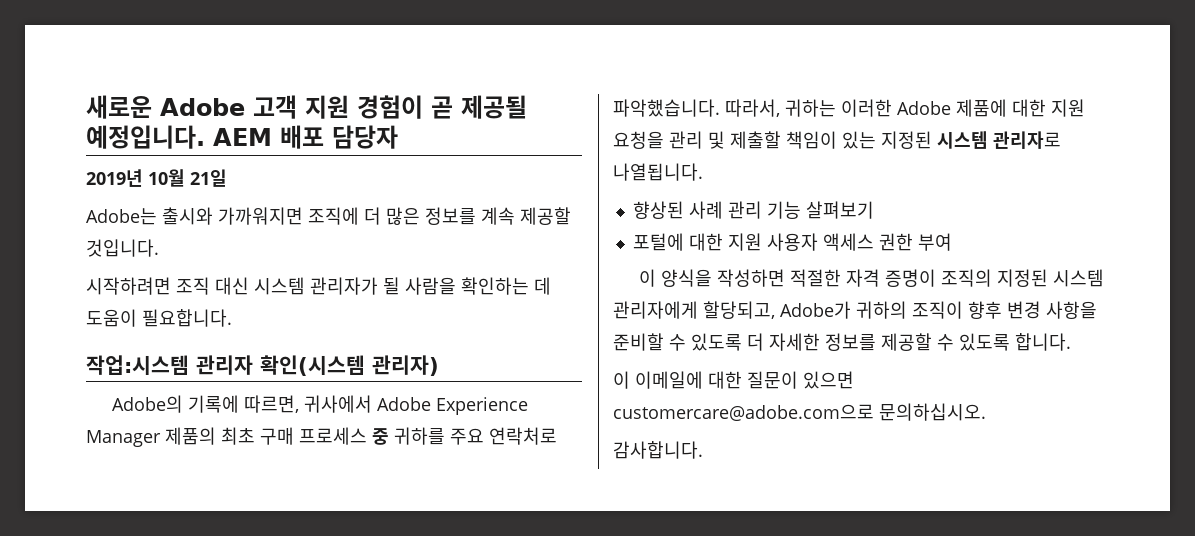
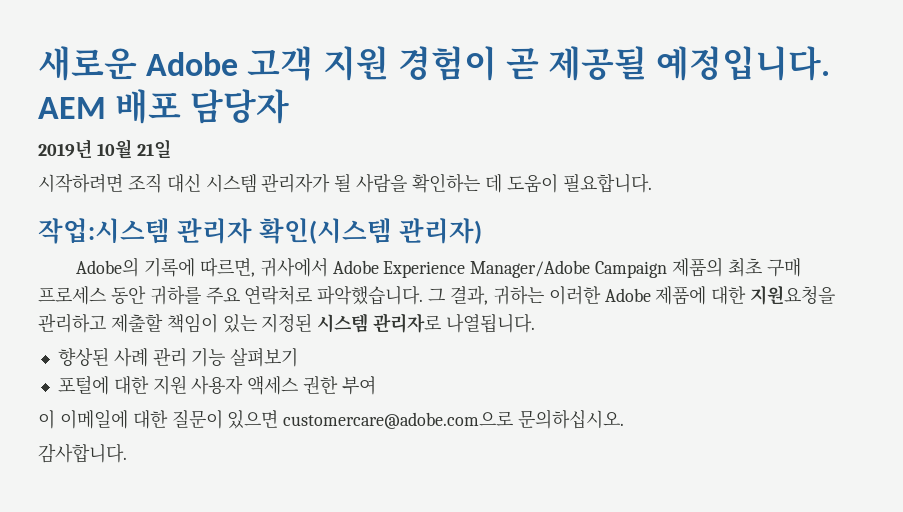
- Adobe는 출시와 가까워지면 조직에 더 많은 정보를 계속 제공할 것입니다.
- Adobe의 기록에 따르면, 귀사에서 Adobe Experience Manager 제품의 최초 구매 프로세스 중 귀하를 주요 연락처로 파악했습니다.
+ Adobe의 기록에 따르면, 귀사에서 Adobe Experience Manager/Adobe Campaign 제품의 최초 구매 프로세스 동안 귀하를 주요 연락처로 파악했습니다.
- 따라서, 귀하는 이러한 Adobe 제품에 대한 지원 요청을 관리 및 제출할 책임이 있는 지정된 시스템 관리자로 나열됩니다.
+ 그 결과, 귀하는 이러한 Adobe 제품에 대한 지원요청을 관리하고 제출할 책임이 있는 지정된 시스템 관리자로 나열됩니다.
- 이 양식을 작성하면 적절한 자격 증명이 조직의 지정된 시스템 관리자에게 할당되고, Adobe가 귀하의 조직이 향후 변경 사항을 준비할 수 있도록 더 자세한 정보를 제공할 수 있도록 합니다.

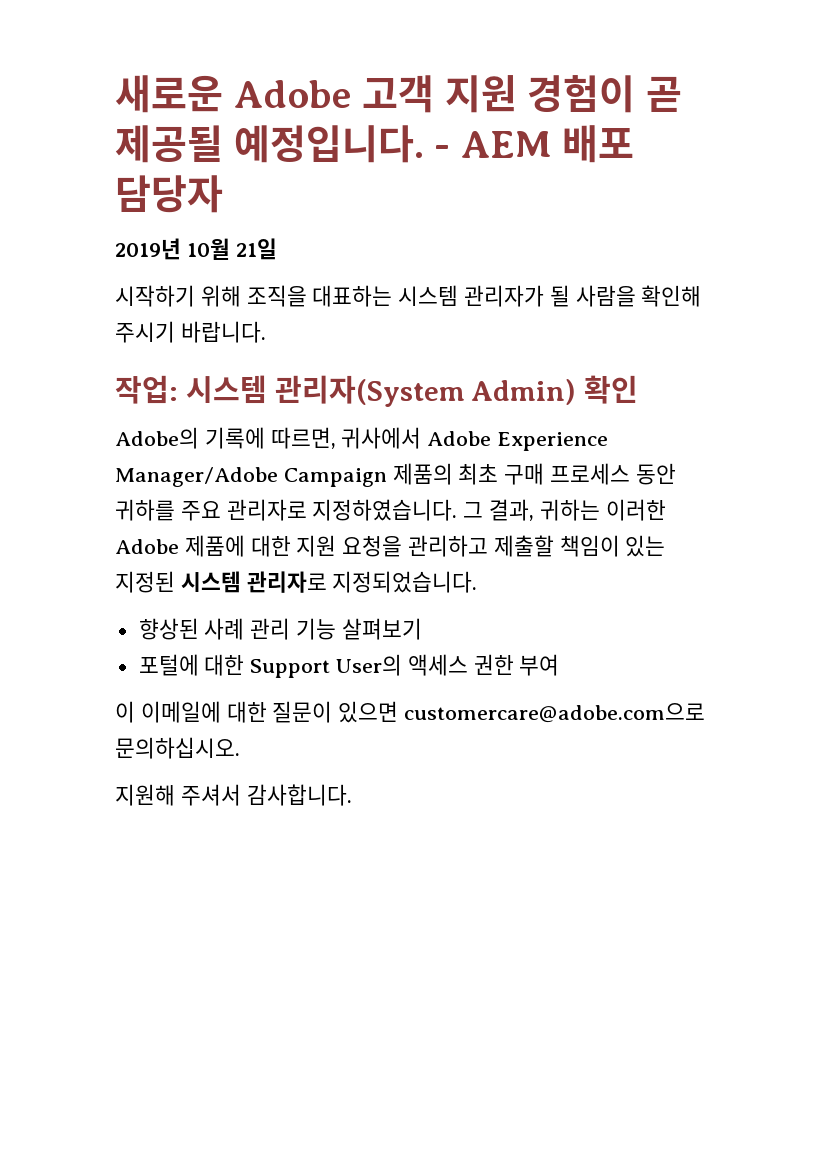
- AEM 배포 담당자
+ - AEM 배포 담당자
- 시작하려면 조직 대신 시스템 관리자가 될 사람을 확인하는 데 도움이 필요합니다.
- 작업:시스템 관리자 확인(시스템 관리자)
+ 시작하기 위해 조직을 대표하는 시스템 관리자가 될 사람을 확인해 주시기 바랍니다.
+ 작업: 시스템 관리자(System Admin) 확인
- Adobe의 기록에 따르면, 귀사에서 Adobe Experience Manager/Adobe Campaign 제품의 최초 구매 프로세스 동안 귀하를 주요 연락처로 파악했습니다.
+ Adobe의 기록에 따르면, 귀사에서 Adobe Experience Manager/Adobe Campaign 제품의 최초 구매 프로세스 동안 귀하를 주요 관리자로 지정하였습니다.
- 그 결과, 귀하는 이러한 Adobe 제품에 대한 지원요청을 관리하고 제출할 책임이 있는 지정된 시스템 관리자로 나열됩니다.
+ 그 결과, 귀하는 이러한 Adobe 제품에 대한 지원 요청을 관리하고 제출할 책임이 있는 지정된 시스템 관리자로 지정되었습니다.
- 포털에 대한 지원 사용자 액세스 권한 부여
+ 포털에 대한 Support User의 액세스 권한 부여
- 감사합니다.
+ 지원해 주셔서 감사합니다.

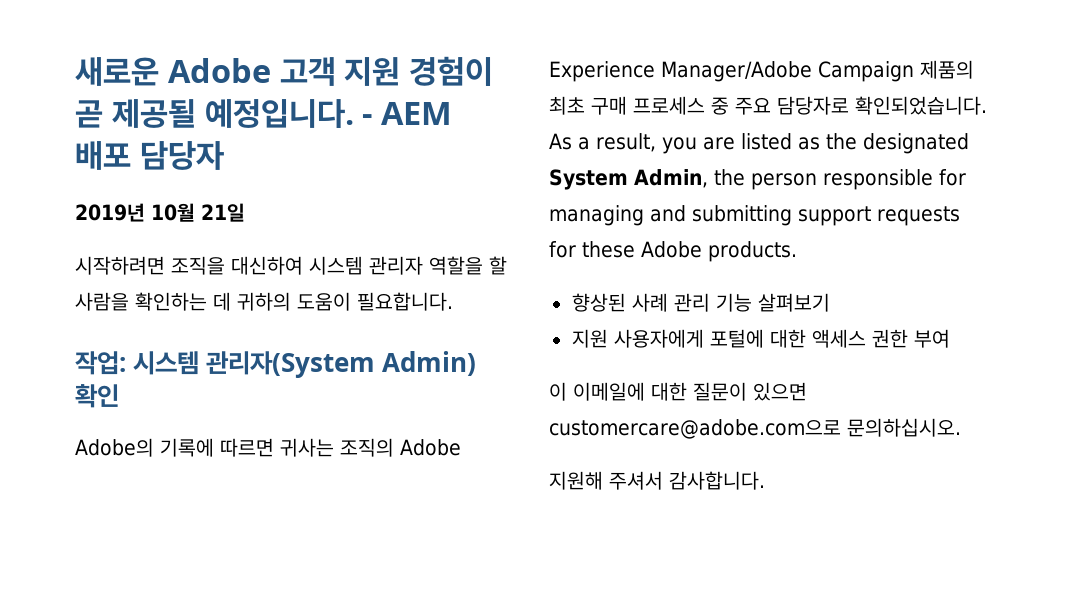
- 시작하기 위해 조직을 대표하는 시스템 관리자가 될 사람을 확인해 주시기 바랍니다.
+ 시작하려면 조직을 대신하여 시스템 관리자 역할을 할 사람을 확인하는 데 귀하의 도움이 필요합니다.
- Adobe의 기록에 따르면, 귀사에서 Adobe Experience Manager/Adobe Campaign 제품의 최초 구매 프로세스 동안 귀하를 주요 관리자로 지정하였습니다. 그 결과, 귀하는 이러한 Adobe 제품에 대한 지원 요청을 관리하고 제출할 책임이 있는 지정된 시스템 관리자로 지정되었습니다.
+ Adobe의 기록에 따르면 귀사는 조직의 Adobe Experience Manager/Adobe Campaign 제품의 최초 구매 프로세스 중 주요 담당자로 확인되었습니다. As a result, you are listed as the designated System Admin, the person responsible for managing and submitting support requests for these Adobe products.
- 포털에 대한 Support User의 액세스 권한 부여
+ 지원 사용자에게 포털에 대한 액세스 권한 부여

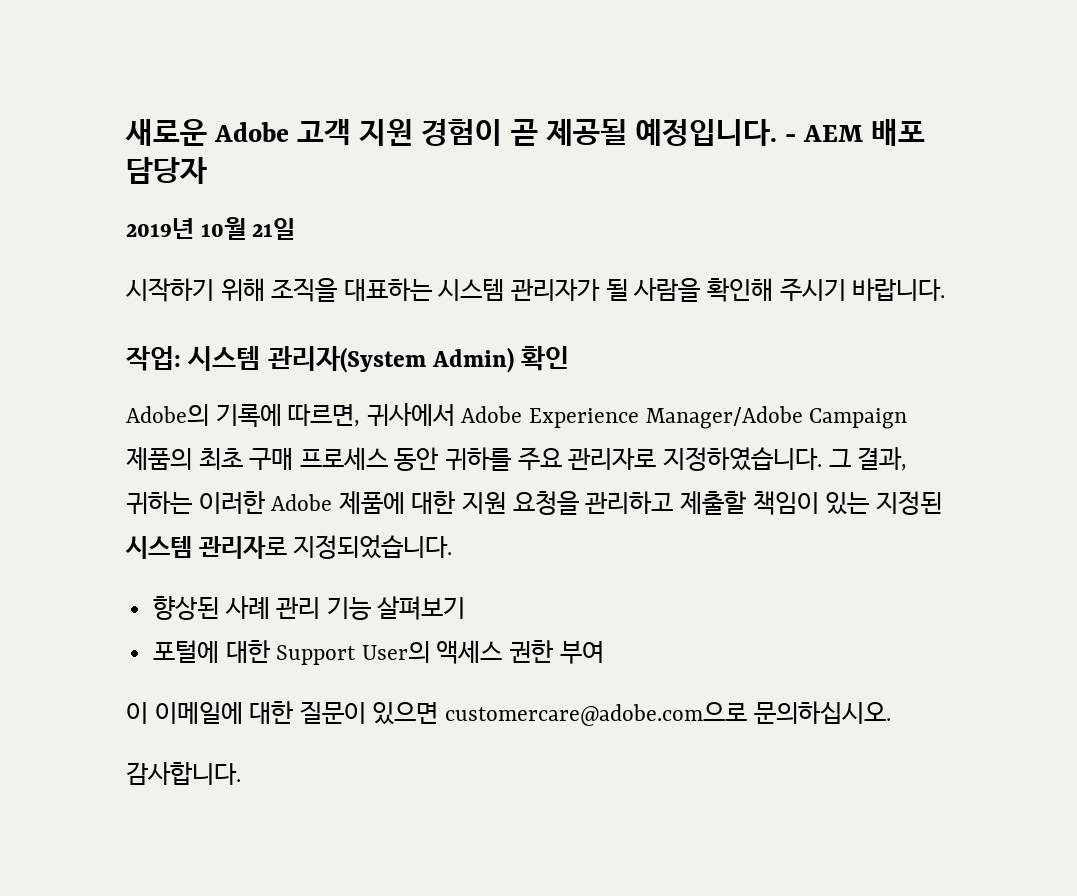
- 시작하려면 조직을 대신하여 시스템 관리자 역할을 할 사람을 확인하는 데 귀하의 도움이 필요합니다.
+ 시작하기 위해 조직을 대표하는 시스템 관리자가 될 사람을 확인해 주시기 바랍니다.
- Adobe의 기록에 따르면 귀사는 조직의 Adobe Experience Manager/Adobe Campaign 제품의 최초 구매 프로세스 중 주요 담당자로 확인되었습니다. As a result, you are listed as the designated System Admin, the person responsible for managing and submitting support requests for these Adobe products.
+ Adobe의 기록에 따르면, 귀사에서 Adobe Experience Manager/Adobe Campaign 제품의 최초 구매 프로세스 동안 귀하를 주요 관리자로 지정하였습니다. 그 결과, 귀하는 이러한 Adobe 제품에 대한 지원 요청을 관리하고 제출할 책임이 있는 지정된 시스템 관리자로 지정되었습니다.
- 지원 사용자에게 포털에 대한 액세스 권한 부여
+ 포털에 대한 Support User의 액세스 권한 부여
- 지원해 주셔서 감사합니다.
+ 감사합니다.

